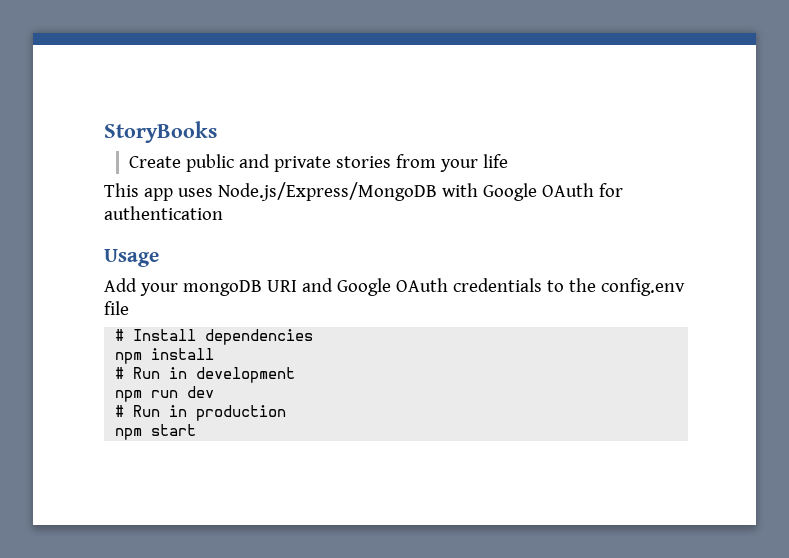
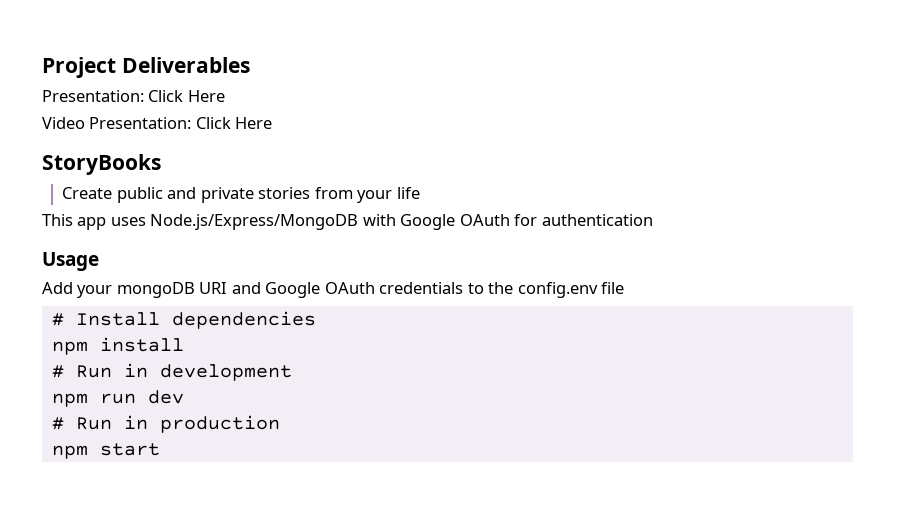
+ Project Deliverables
+ Presentation: Click Here
+ Video Presentation: Click Here

